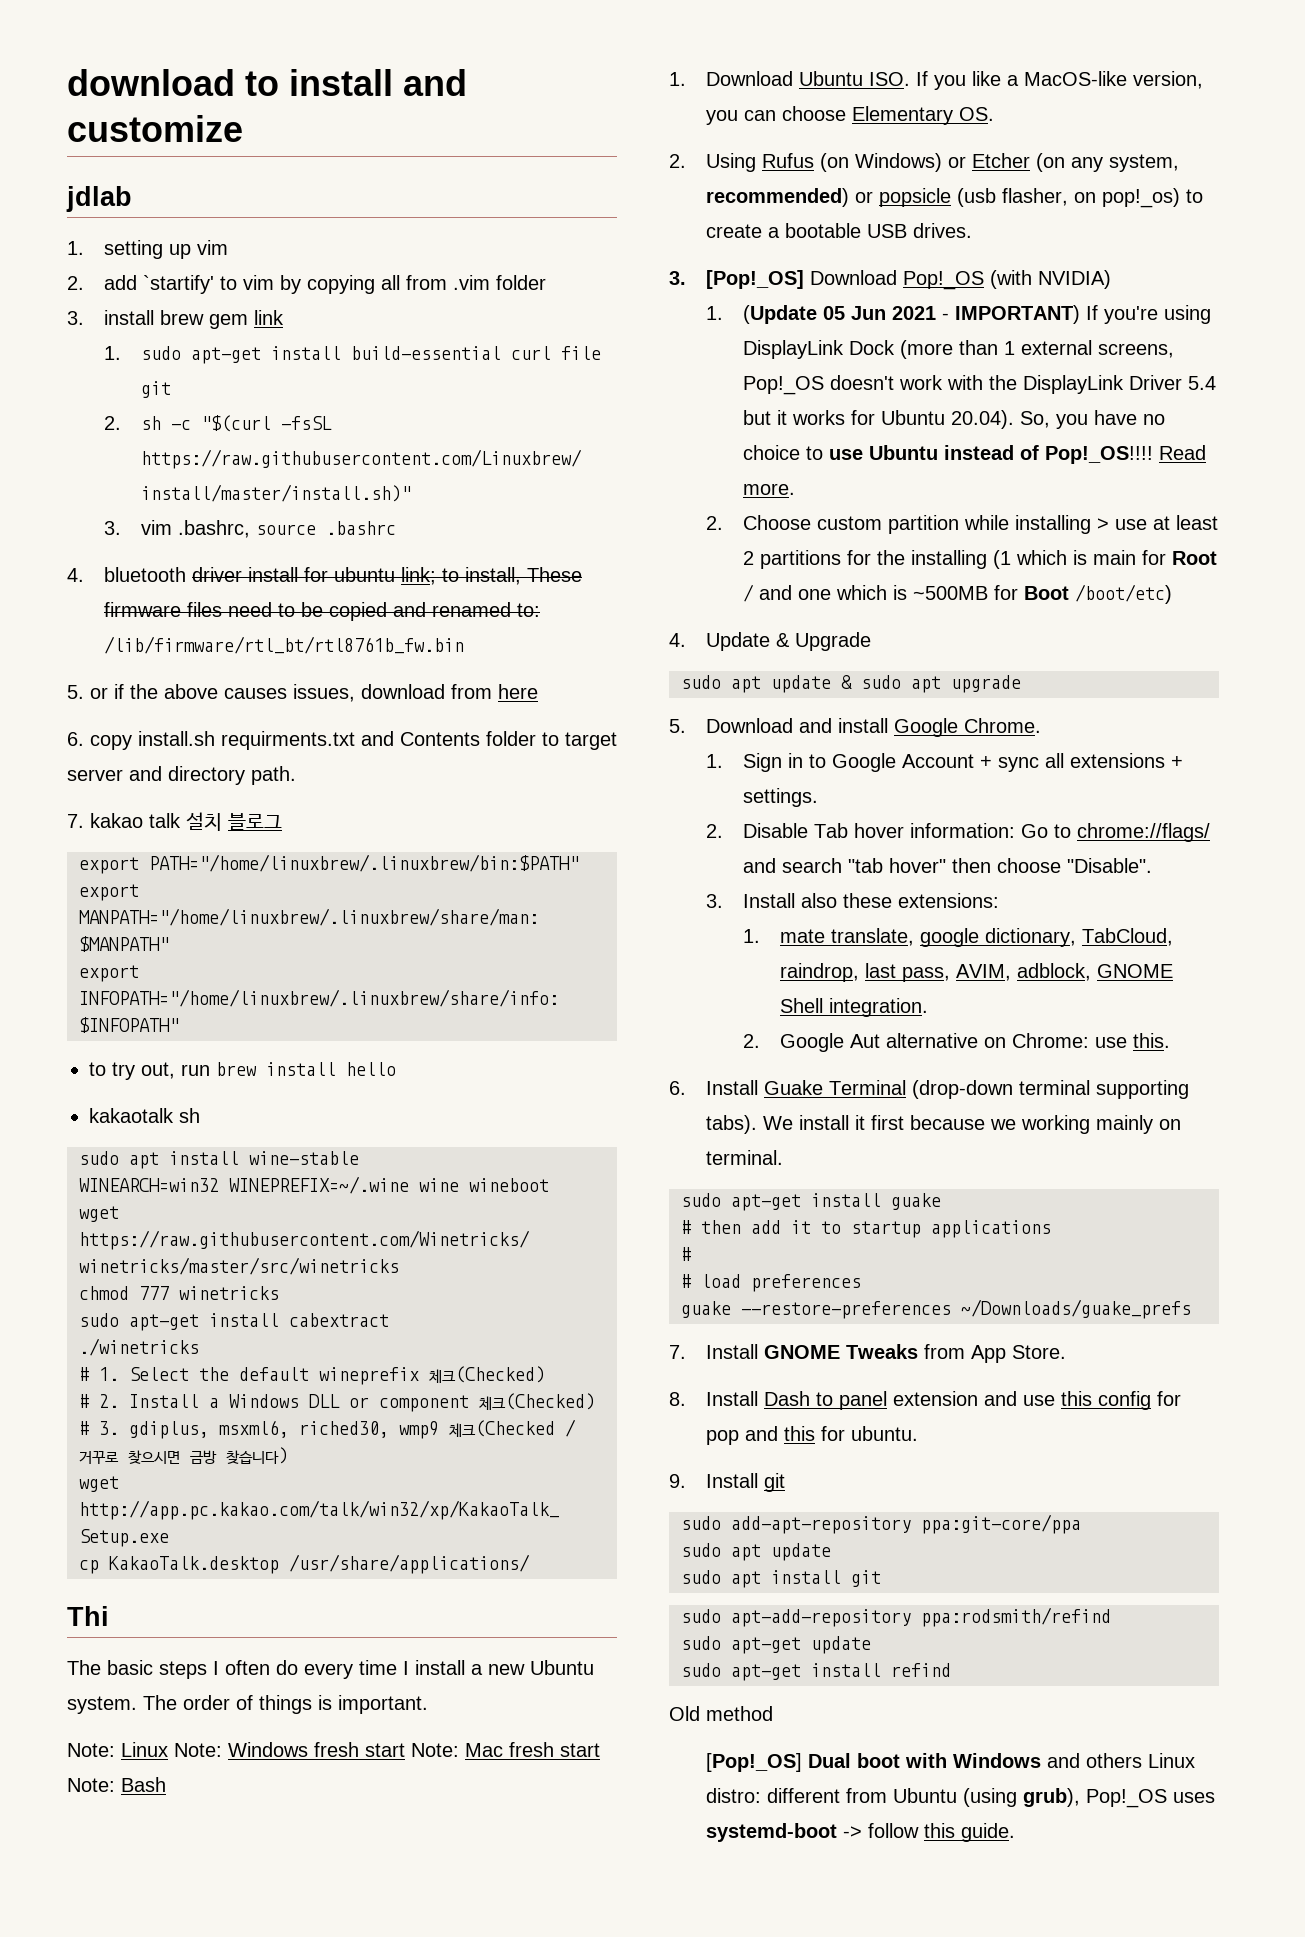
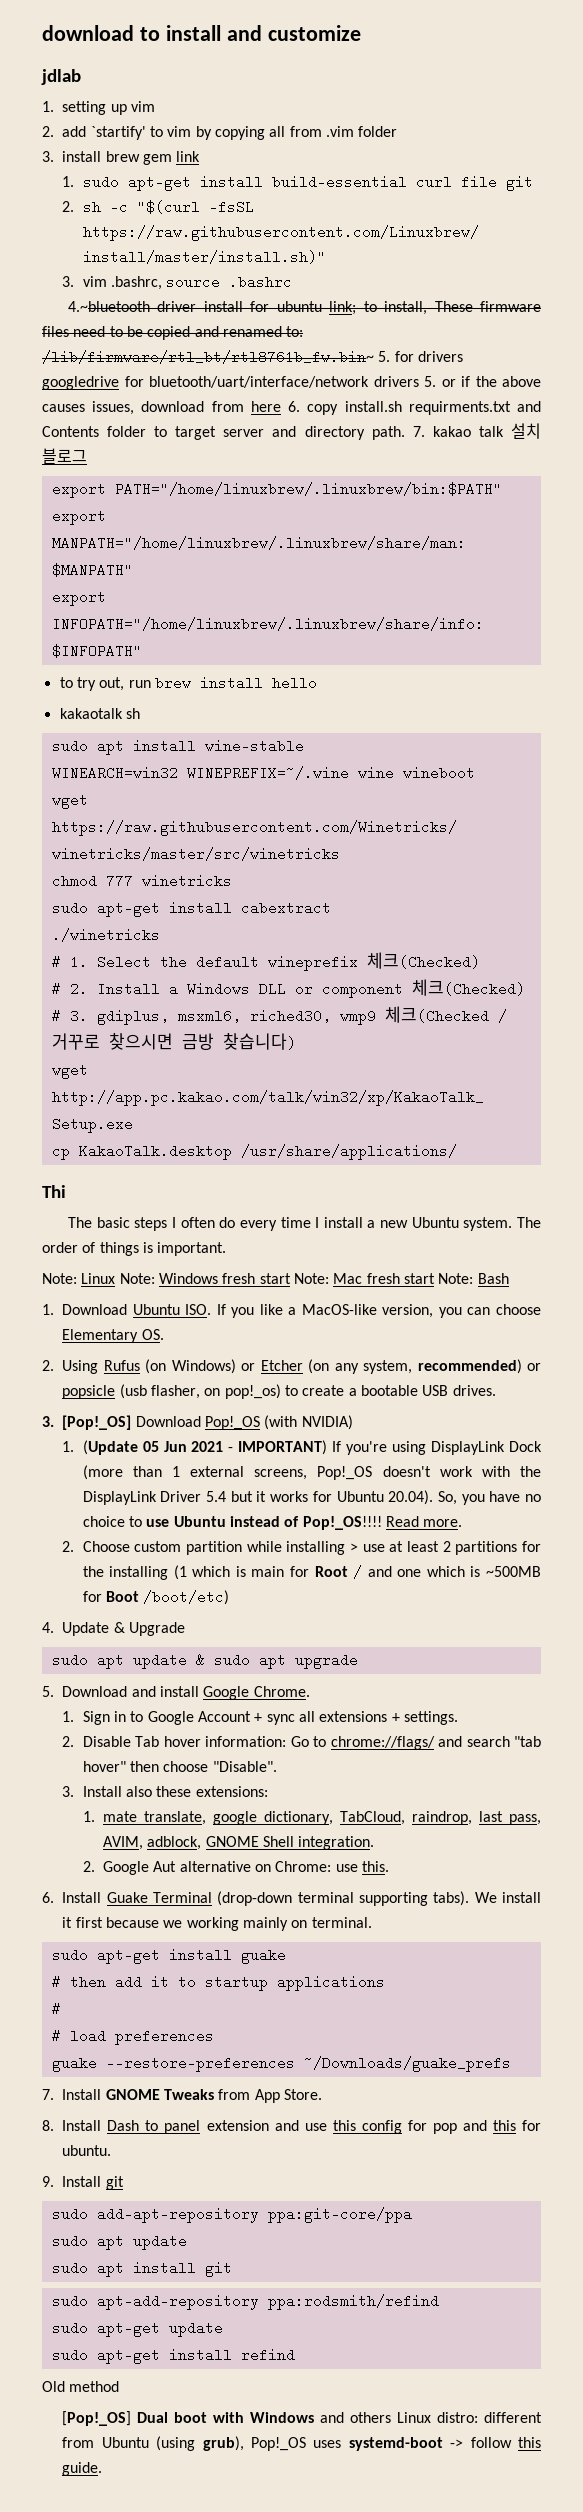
- 4. bluetooth driver install for ubuntu link; to install, These firmware files need to be copied and renamed to: /lib/firmware/rtl_bt/rtl8761b_fw.bin
- 5. or if the above causes issues, download from here
- 6. copy install.sh requirments.txt and Contents folder to target server and directory path.
- 7. kakao talk 설치 블로그
+ 4.~bluetooth driver install for ubuntu link; to install, These firmware files need to be copied and renamed to: /lib/firmware/rtl_bt/rtl8761b_fw.bin~ 5. for drivers googledrive for bluetooth/uart/interface/network drivers 5. or if the above causes issues, download from here 6. copy install.sh requirments.txt and Contents folder to target server and directory path. 7. kakao talk 설치 블로그

